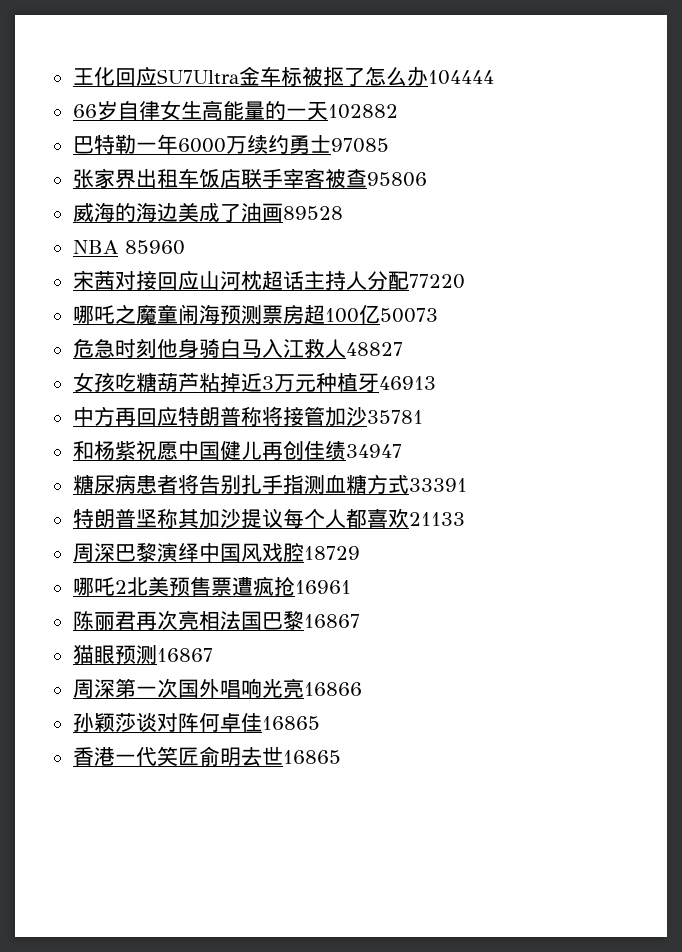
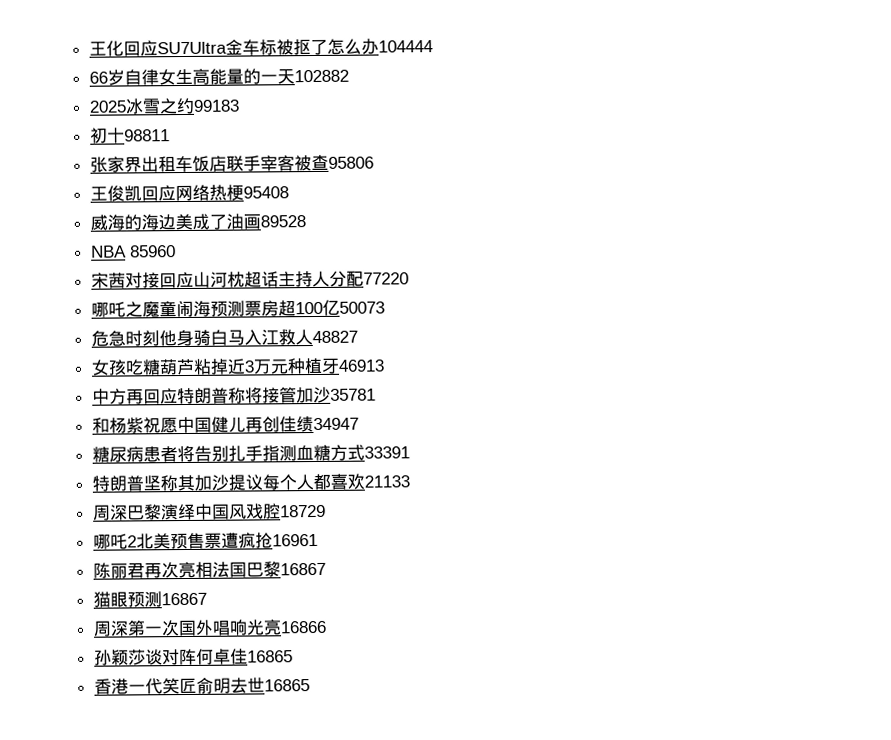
- 巴特勒一年6000万续约勇士97085
+ 2025冰雪之约99183
+ 初十98811
+ 王俊凯回应网络热梗95408

